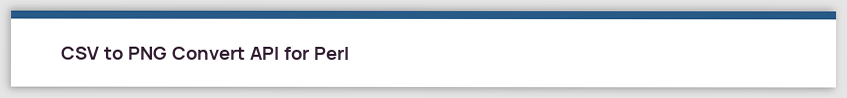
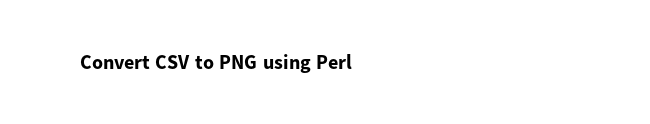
- CSV to PNG Convert API for Perl
+ Convert CSV to PNG using Perl

